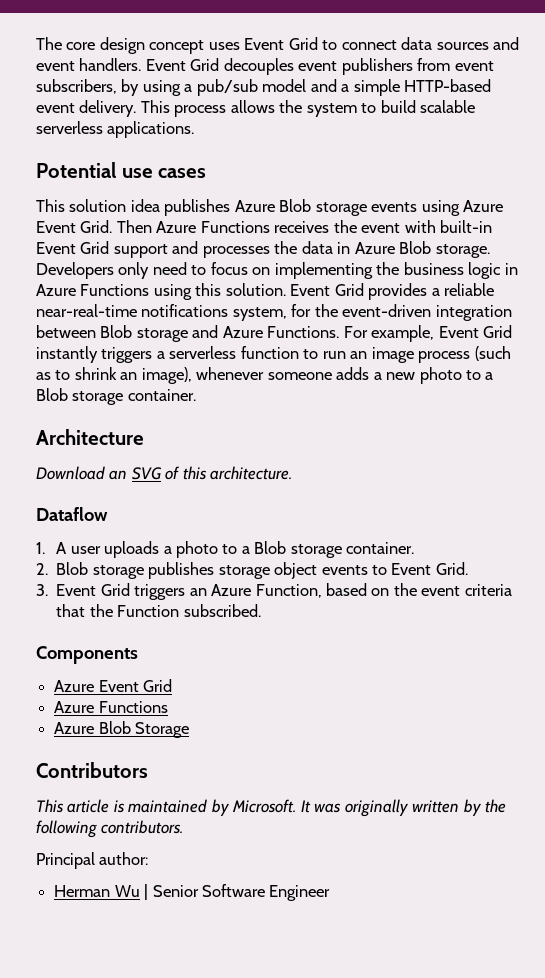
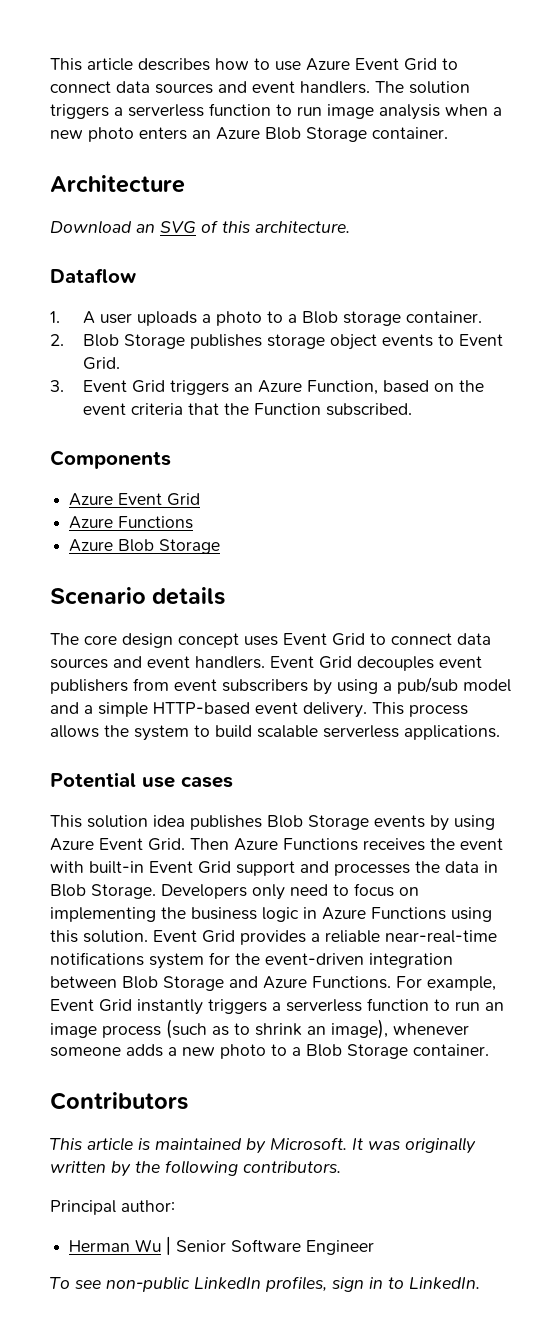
- The core design concept uses Event Grid to connect data sources and event handlers. Event Grid decouples event publishers from event subscribers, by using a pub/sub model and a simple HTTP-based event delivery. This process allows the system to build scalable serverless applications.
- Potential use cases
- This solution idea publishes Azure Blob storage events using Azure Event Grid. Then Azure Functions receives the event with built-in Event Grid support and processes the data in Azure Blob storage. Developers only need to focus on implementing the business logic in Azure Functions using this solution. Event Grid provides a reliable near-real-time notifications system, for the event-driven integration between Blob storage and Azure Functions. For example, Event Grid instantly triggers a serverless function to run an image process (such as to shrink an image), whenever someone adds a new photo to a Blob storage container.
+ This article describes how to use Azure Event Grid to connect data sources and event handlers. The solution triggers a serverless function to run image analysis when a new photo enters an Azure Blob Storage container.
- 2. Blob storage publishes storage object events to Event Grid.
+ 2. Blob Storage publishes storage object events to Event Grid.
+ Scenario details
+ The core design concept uses Event Grid to connect data sources and event handlers. Event Grid decouples event publishers from event subscribers by using a pub/sub model and a simple HTTP-based event delivery. This process allows the system to build scalable serverless applications.
+ Potential use cases
+ This solution idea publishes Blob Storage events by using Azure Event Grid. Then Azure Functions receives the event with built-in Event Grid support and processes the data in Blob Storage. Developers only need to focus on implementing the business logic in Azure Functions using this solution. Event Grid provides a reliable near-real-time notifications system for the event-driven integration between Blob Storage and Azure Functions. For example, Event Grid instantly triggers a serverless function to run an image process (such as to shrink an image), whenever someone adds a new photo to a Blob Storage container.
+ To see non-public LinkedIn profiles, sign in to LinkedIn.

